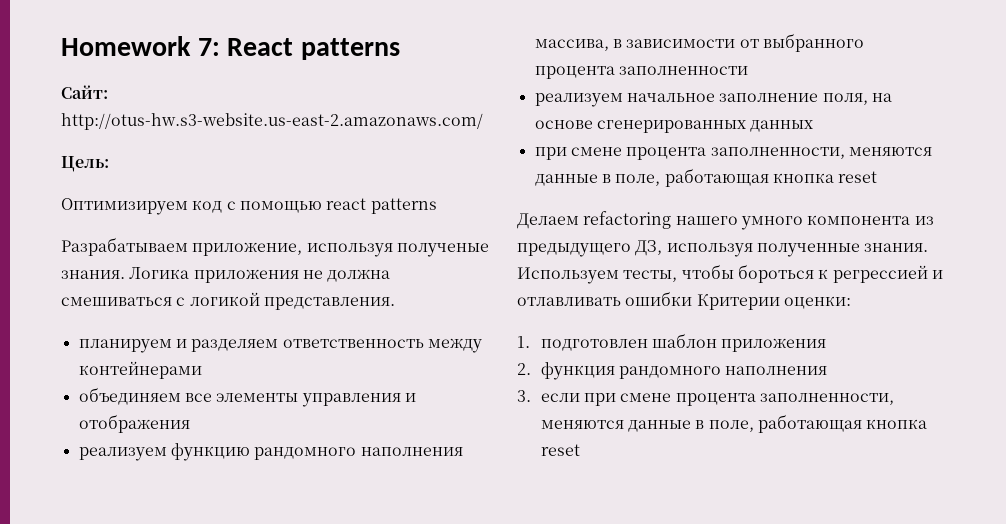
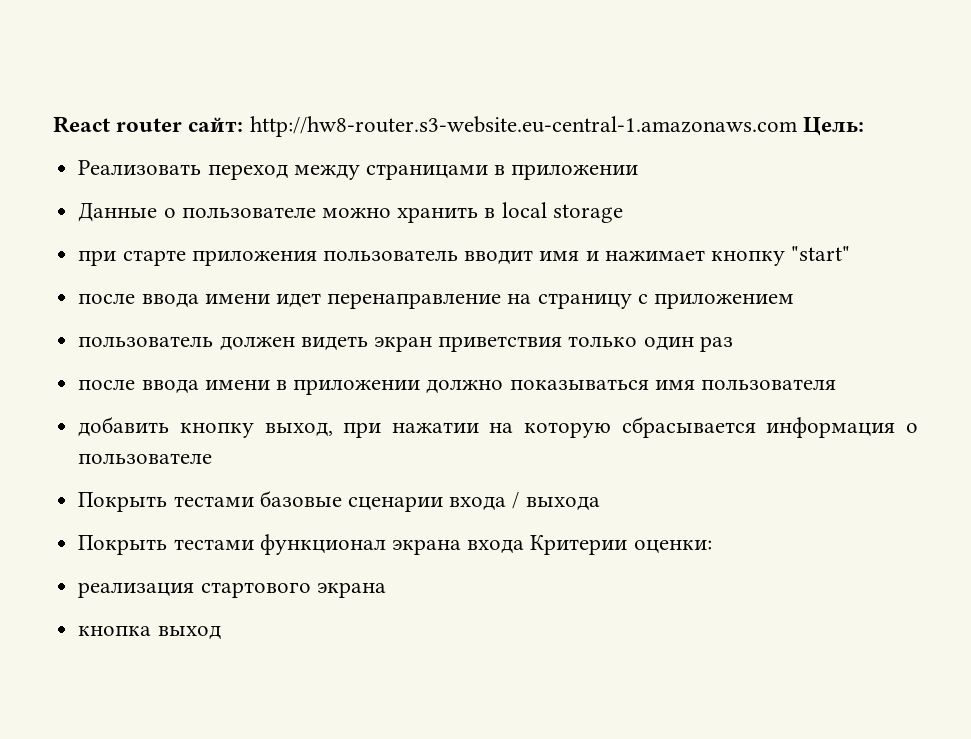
- Homework 7: React patterns
- Сайт: http://otus-hw.s3-website.us-east-2.amazonaws.com/
- Цель:
- Оптимизируем код с помощью react patterns
- Разрабатываем приложение, используя полученые знания. Логика приложения не должна смешиваться с логикой представления.
- планируем и разделяем ответственность между контейнерами
- объединяем все элементы управления и отображения
- реализуем функцию рандомного наполнения массива, в зависимости от выбранного процента заполненности
- реализуем начальное заполнение поля, на основе сгенерированных данных
- при смене процента заполненности, меняются данные в поле, работающая кнопка reset
- Делаем refactoring нашего умного компонента из предыдущего ДЗ, используя полученные знания. Используем тесты, чтобы бороться к регрессией и отлавливать ошибки Критерии оценки:
- 1. подготовлен шаблон приложения
- 2. функция рандомного наполнения
- 3. если при смене процента заполненности, меняются данные в поле, работающая кнопка reset
+ React router сайт: http://hw8-router.s3-website.eu-central-1.amazonaws.com Цель:
+ Реализовать переход между страницами в приложении
+ Данные о пользователе можно хранить в local storage
+ при старте приложения пользователь вводит имя и нажимает кнопку "start"
+ после ввода имени идет перенаправление на страницу с приложением
+ пользователь должен видеть экран приветствия только один раз
+ после ввода имени в приложении должно показываться имя пользователя
+ добавить кнопку выход, при нажатии на которую сбрасывается информация о пользователе
+ Покрыть тестами базовые сценарии входа / выхода
+ Покрыть тестами функционал экрана входа Критерии оценки:
+ реализация стартового экрана
+ кнопка выход

